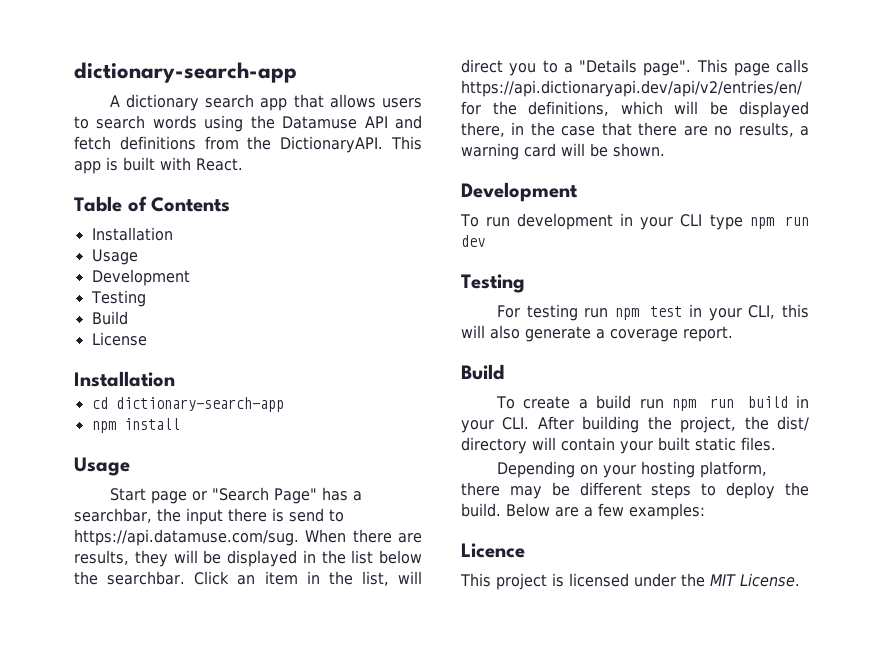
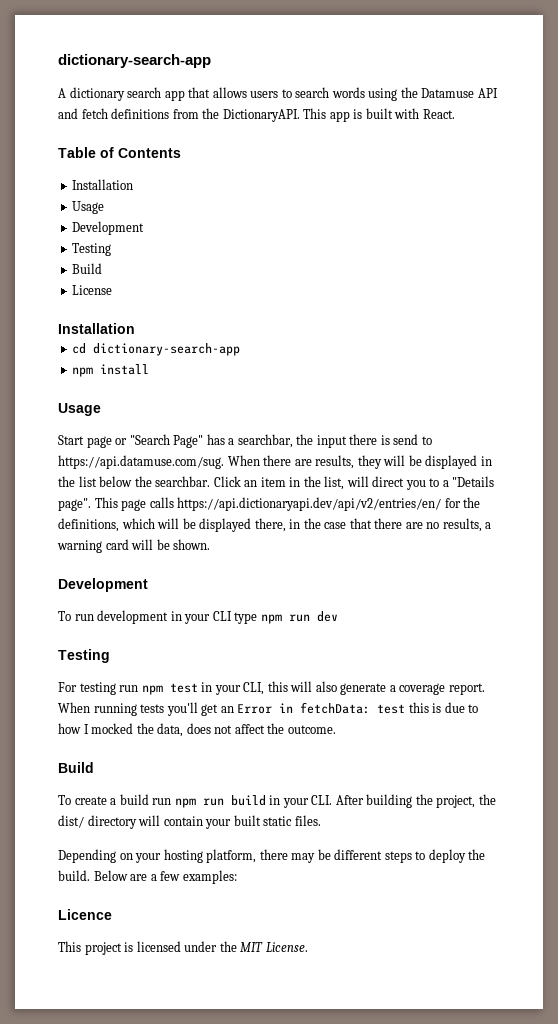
+ When running tests you'll get an Error in fetchData: test this is due to how I mocked the data, does not affect the outcome.

